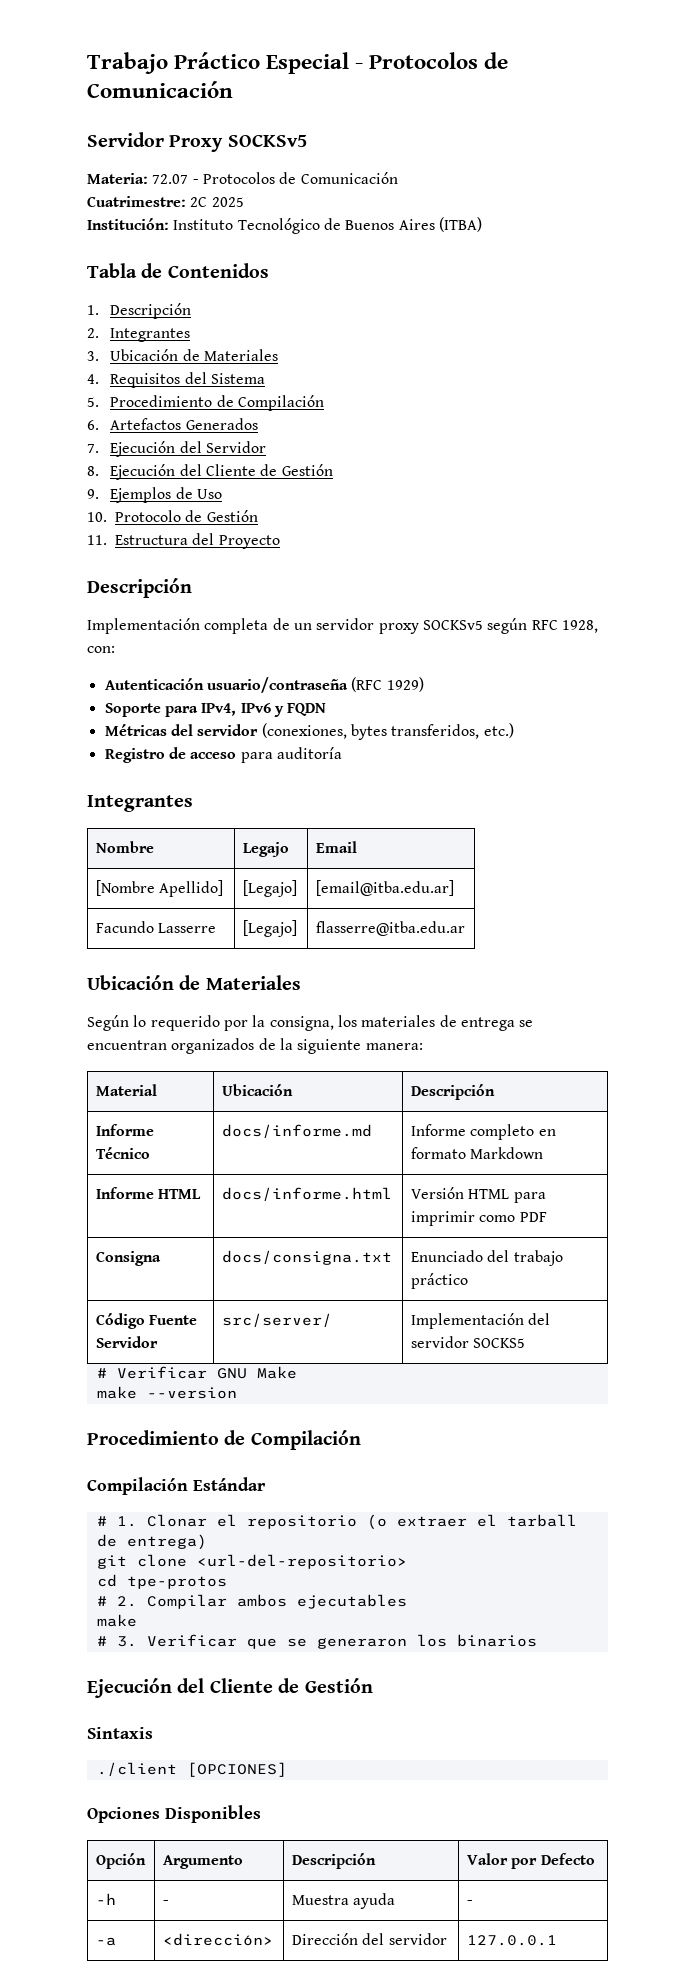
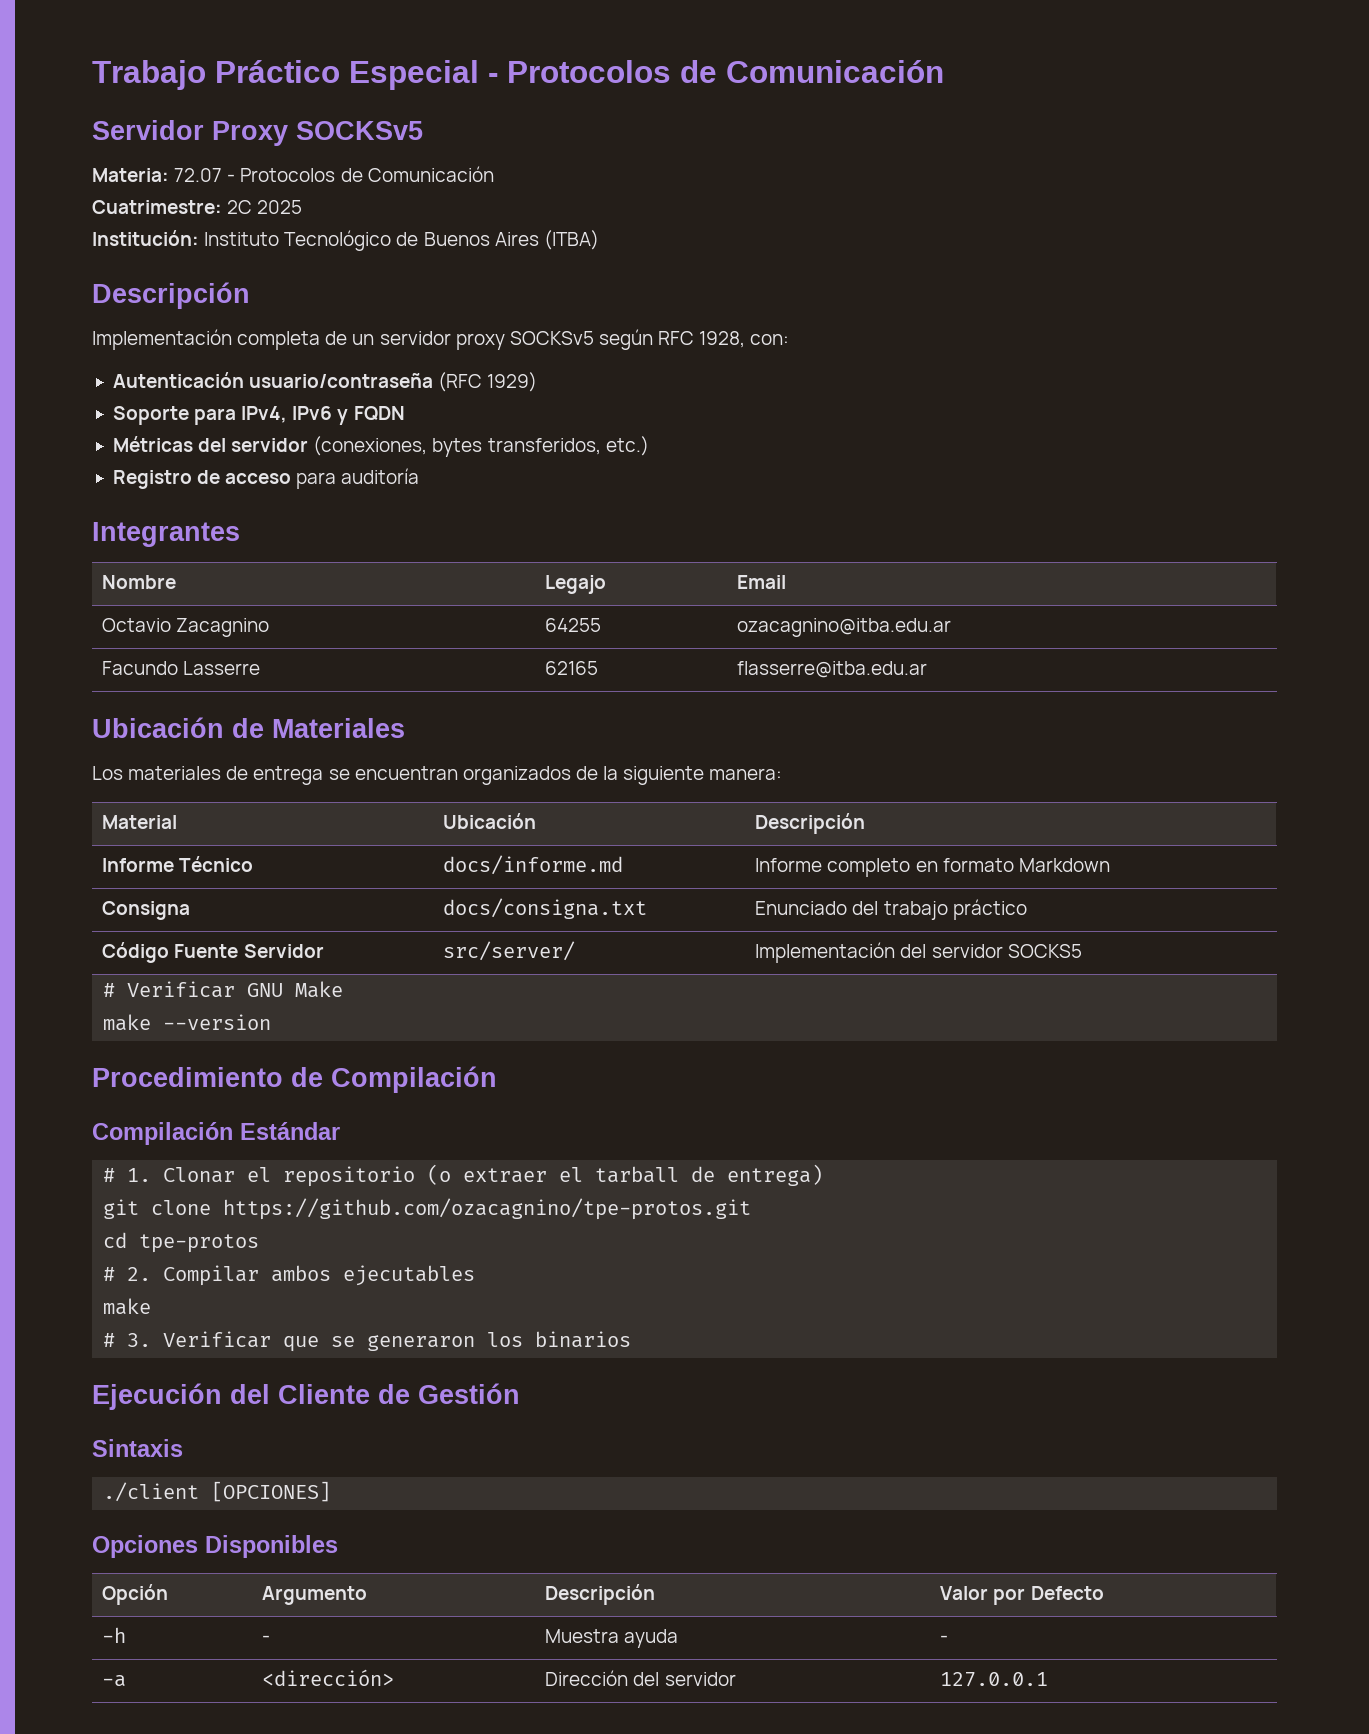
- Tabla de Contenidos
- 1. Descripción
- 2. Integrantes
- 3. Ubicación de Materiales
- 4. Requisitos del Sistema
- 5. Procedimiento de Compilación
- 6. Artefactos Generados
- 7. Ejecución del Servidor
- 8. Ejecución del Cliente de Gestión
- 9. Ejemplos de Uso
- 10. Protocolo de Gestión
- 11. Estructura del Proyecto
- [Nombre Apellido] | [Legajo] | [email@itba.edu.ar]
+ Octavio Zacagnino | 64255 | ozacagnino@itba.edu.ar
- Facundo Lasserre | [Legajo] | flasserre@itba.edu.ar
+ Facundo Lasserre | 62165 | flasserre@itba.edu.ar
- Según lo requerido por la consigna, los materiales de entrega se encuentran organizados de la siguiente manera:
+ Los materiales de entrega se encuentran organizados de la siguiente manera:
- Informe HTML | docs/informe.html | Versión HTML para imprimir como PDF
- git clone <url-del-repositorio>
+ git clone https://github.com/ozacagnino/tpe-protos.git

